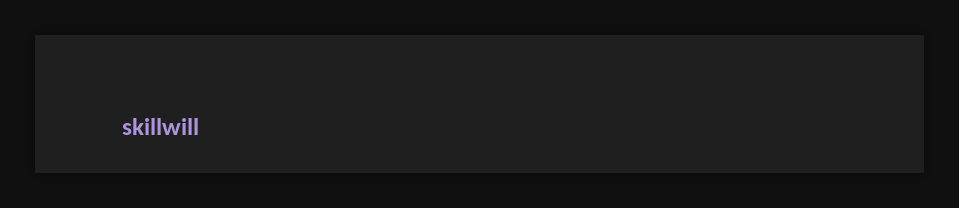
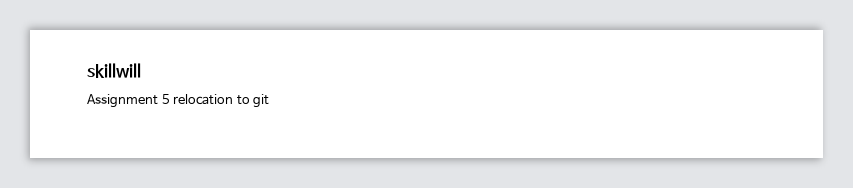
+ Assignment 5 relocation to git

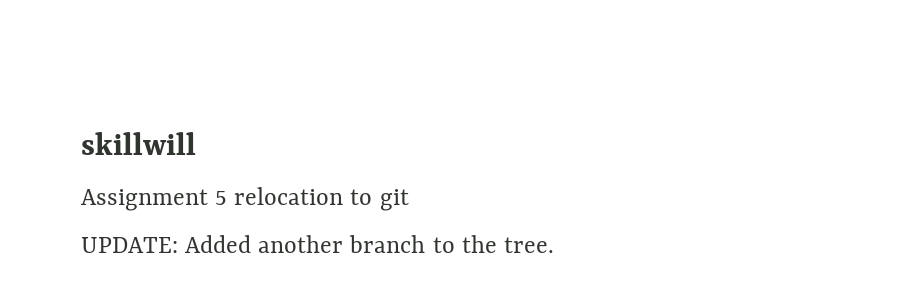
+ UPDATE: Added another branch to the tree.

